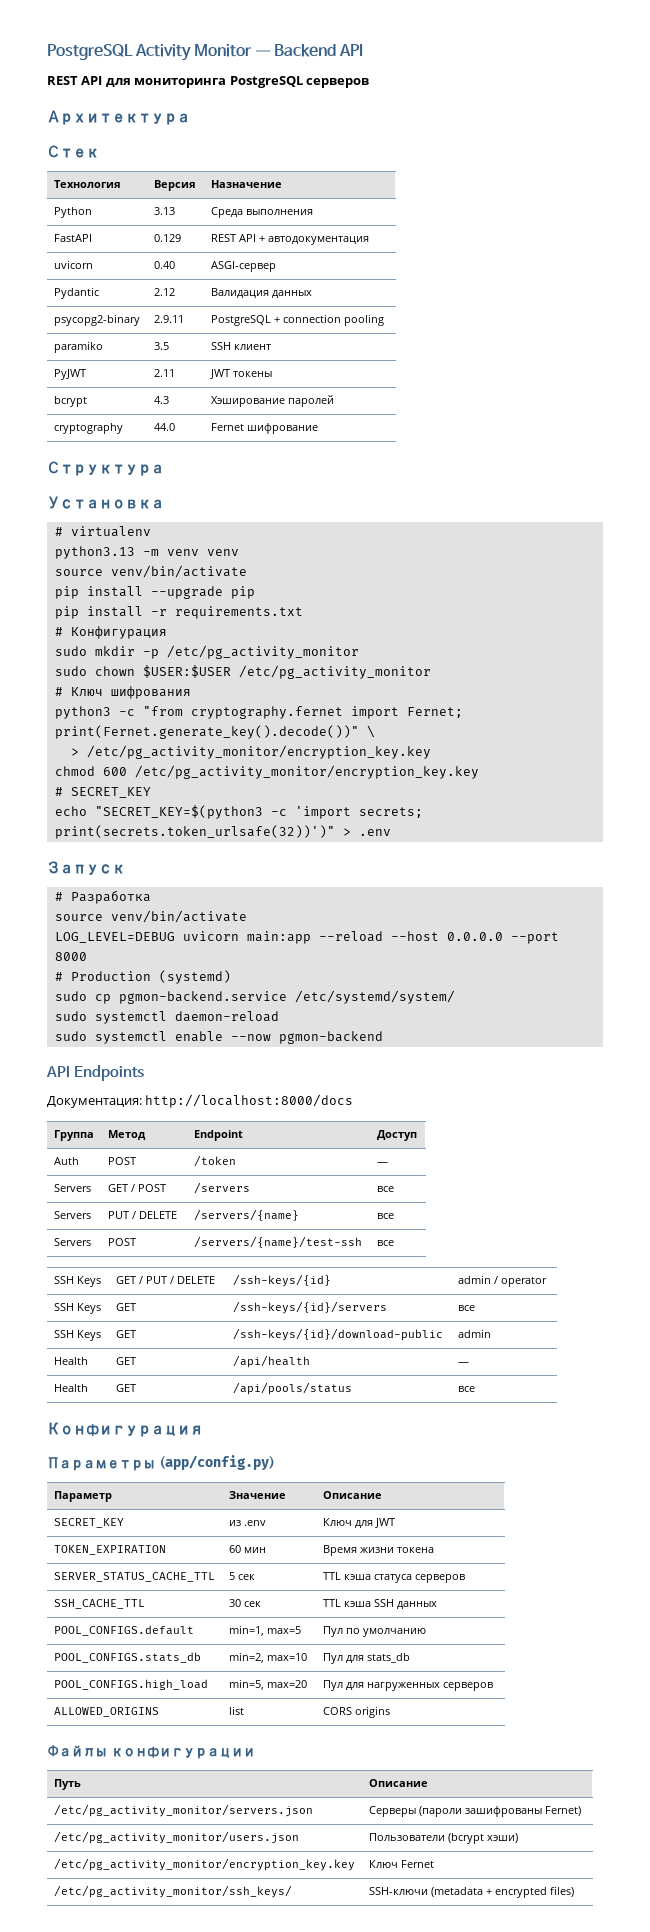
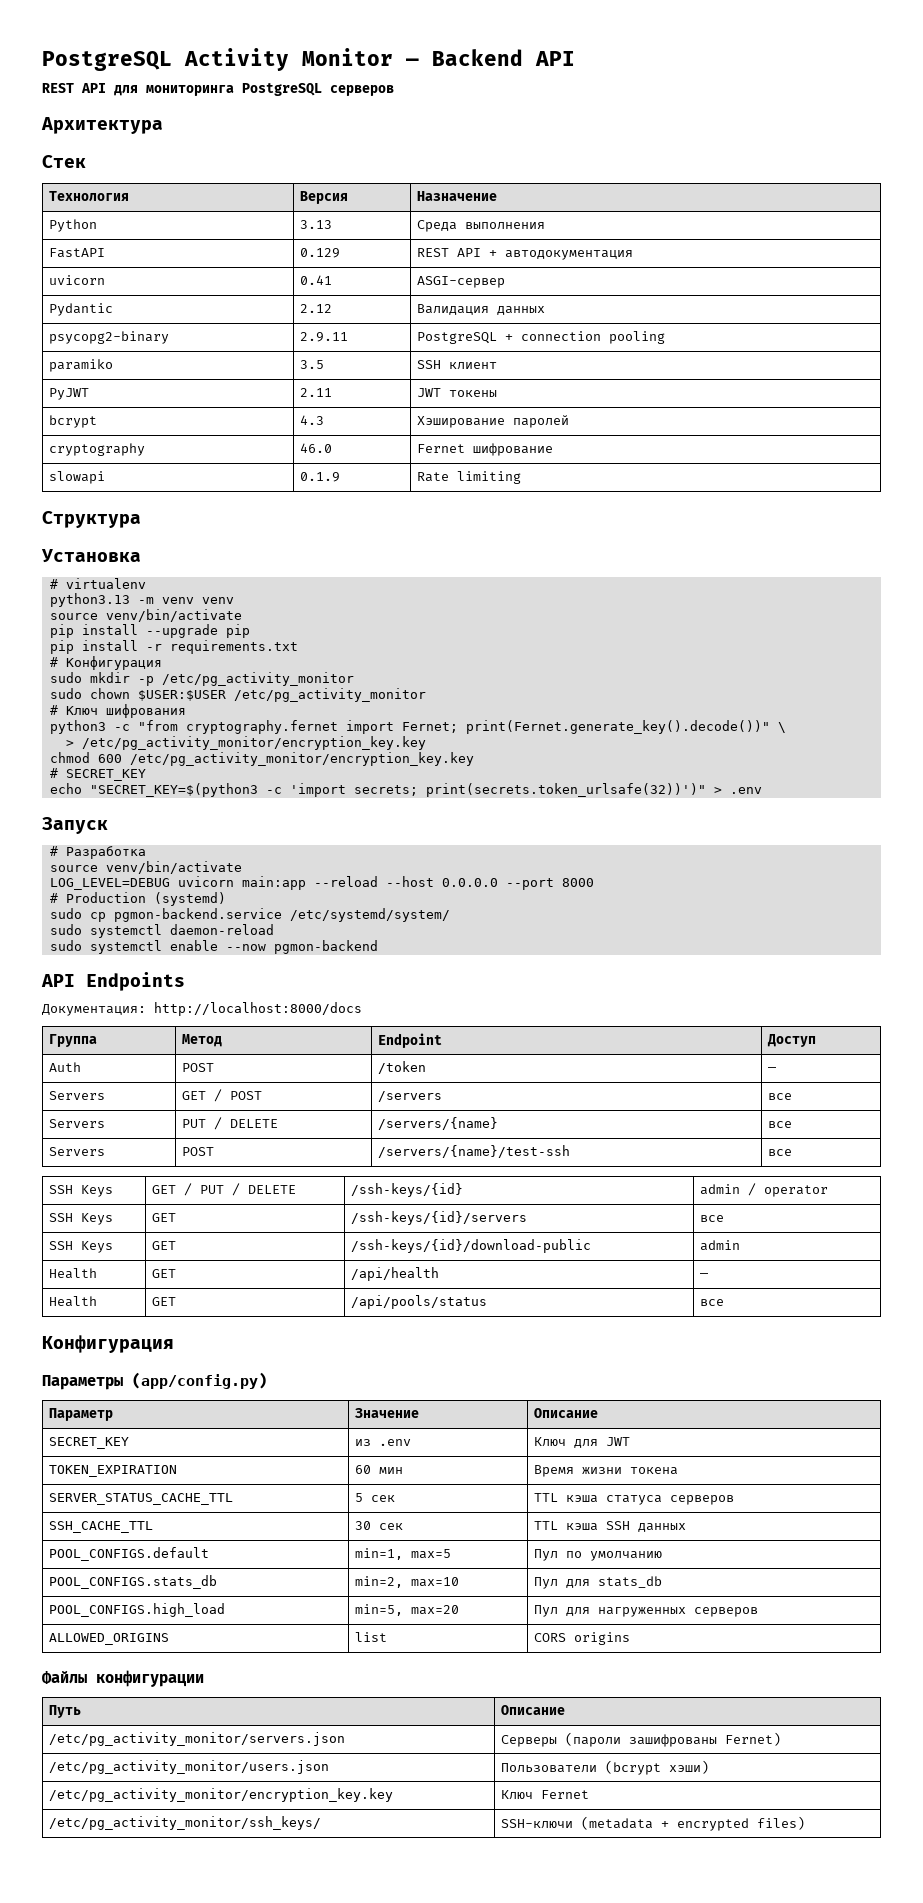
- uvicorn | 0.40 | ASGI-сервер
+ uvicorn | 0.41 | ASGI-сервер
- cryptography | 44.0 | Fernet шифрование
+ cryptography | 46.0 | Fernet шифрование
+ slowapi | 0.1.9 | Rate limiting

